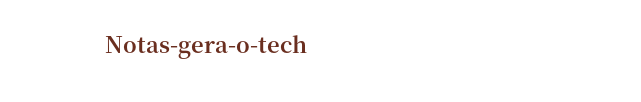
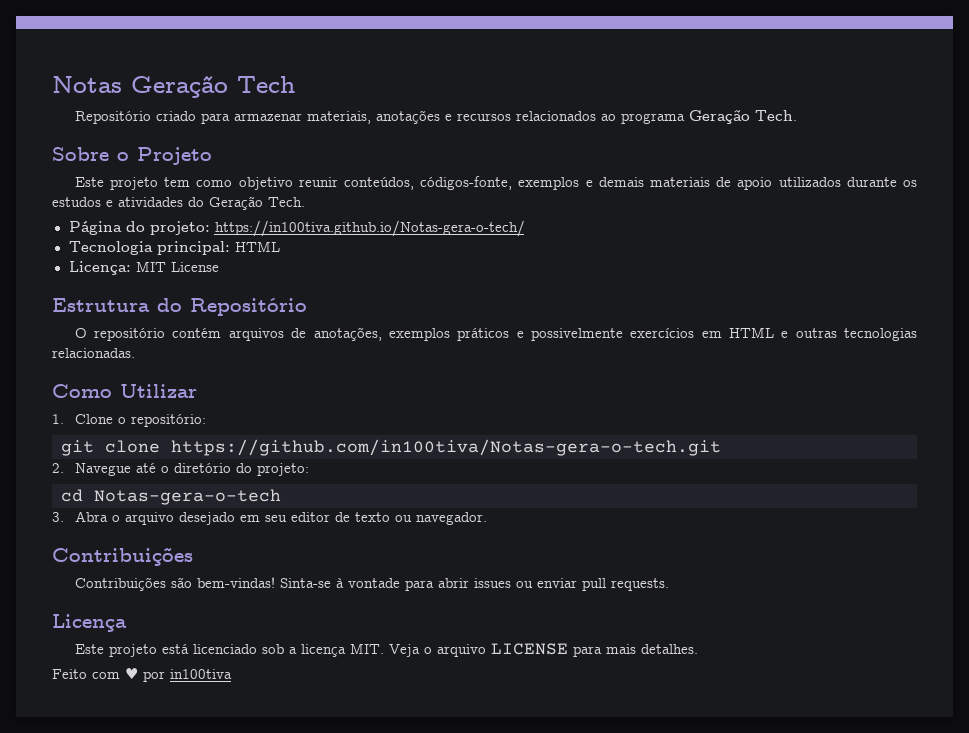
- Notas-gera-o-tech
+ Notas Geração Tech
+ Repositório criado para armazenar materiais, anotações e recursos relacionados ao programa Geração Tech.
+ Sobre o Projeto
+ Este projeto tem como objetivo reunir conteúdos, códigos-fonte, exemplos e demais materiais de apoio utilizados durante os estudos e atividades do Geração Tech.
+ Página do projeto: https://in100tiva.github.io/Notas-gera-o-tech/
+ Tecnologia principal: HTML
+ Licença: MIT License
+ Estrutura do Repositório
+ O repositório contém arquivos de anotações, exemplos práticos e possivelmente exercícios em HTML e outras tecnologias relacionadas.
+ Como Utilizar
+ 1. Clone o repositório:
+ git clone https://github.com/in100tiva/Notas-gera-o-tech.git
+ 2. Navegue até o diretório do projeto:
+ cd Notas-gera-o-tech
+ 3. Abra o arquivo desejado em seu editor de texto ou navegador.
+ Contribuições
+ Contribuições são bem-vindas! Sinta-se à vontade para abrir issues ou enviar pull requests.
+ Licença
+ Este projeto está licenciado sob a licença MIT. Veja o arquivo LICENSE para mais detalhes.
+ Feito com ♥ por in100tiva

